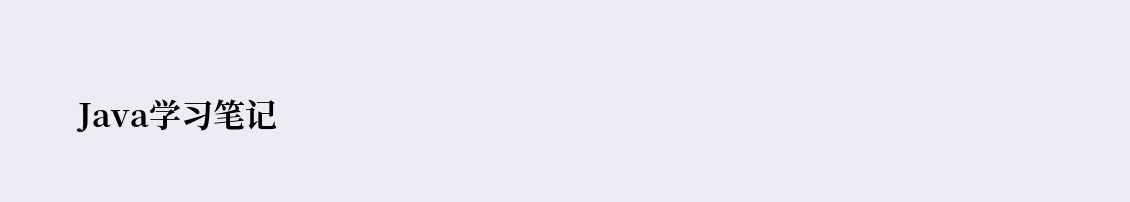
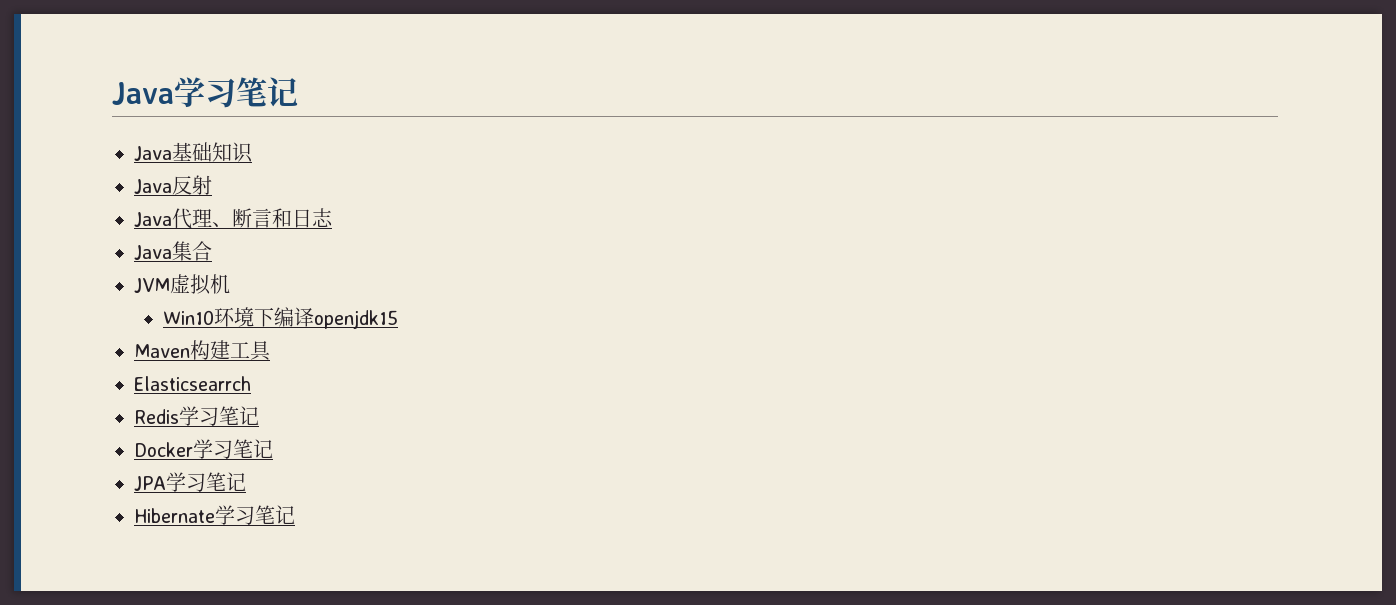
+ Java基础知识
+ Java反射
+ Java代理、断言和日志
+ Java集合
+ JVM虚拟机
+ Win10环境下编译openjdk15
+ Maven构建工具
+ Elasticsearrch
+ Redis学习笔记
+ Docker学习笔记
+ JPA学习笔记
+ Hibernate学习笔记

